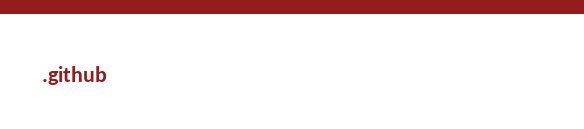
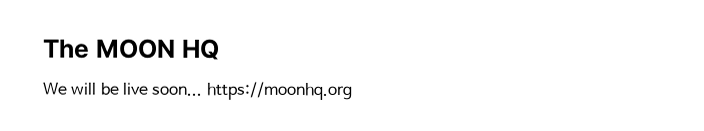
- .github
+ The MOON HQ
+ We will be live soon... https://moonhq.org

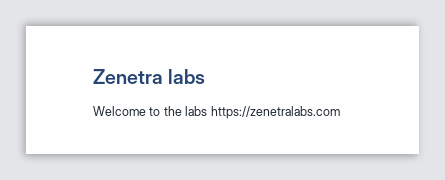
- The MOON HQ
- We will be live soon... https://moonhq.org
+ Zenetra labs
+ Welcome to the labs https://zenetralabs.com

